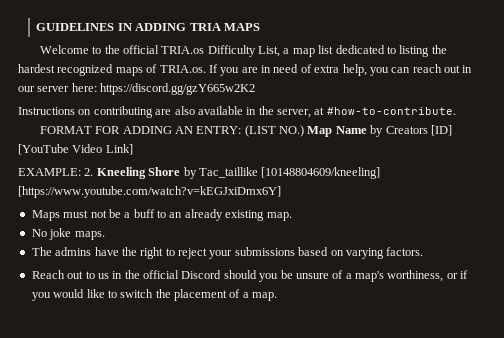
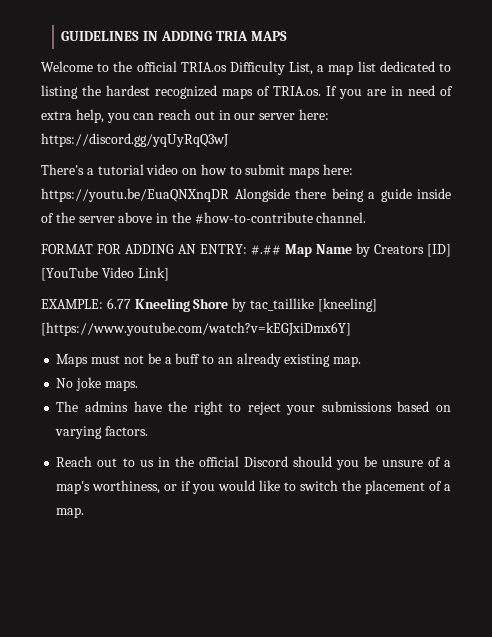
- Welcome to the official TRIA.os Difficulty List, a map list dedicated to listing the hardest recognized maps of TRIA.os. If you are in need of extra help, you can reach out in our server here: https://discord.gg/gzY665w2K2
- Instructions on contributing are also available in the server, at #how-to-contribute.
+ Welcome to the official TRIA.os Difficulty List, a map list dedicated to listing the hardest recognized maps of TRIA.os. If you are in need of extra help, you can reach out in our server here: https://discord.gg/yqUyRqQ3wJ
+ There's a tutorial video on how to submit maps here: https://youtu.be/EuaQNXnqDR Alongside there being a guide inside of the server above in the #how-to-contribute channel.
- FORMAT FOR ADDING AN ENTRY: (LIST NO.) Map Name by Creators [ID] [YouTube Video Link]
+ FORMAT FOR ADDING AN ENTRY: #.## Map Name by Creators [ID] [YouTube Video Link]
- EXAMPLE: 2. Kneeling Shore by Tac_taillike [10148804609/kneeling] [https://www.youtube.com/watch?v=kEGJxiDmx6Y]
+ EXAMPLE: 6.77 Kneeling Shore by tac_taillike [kneeling] [https://www.youtube.com/watch?v=kEGJxiDmx6Y]

